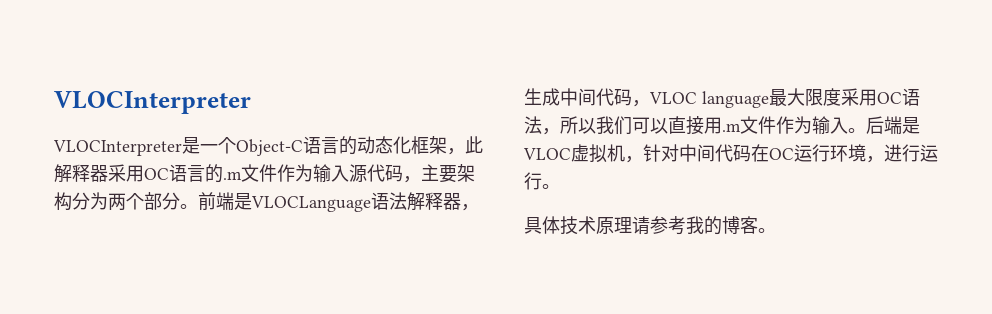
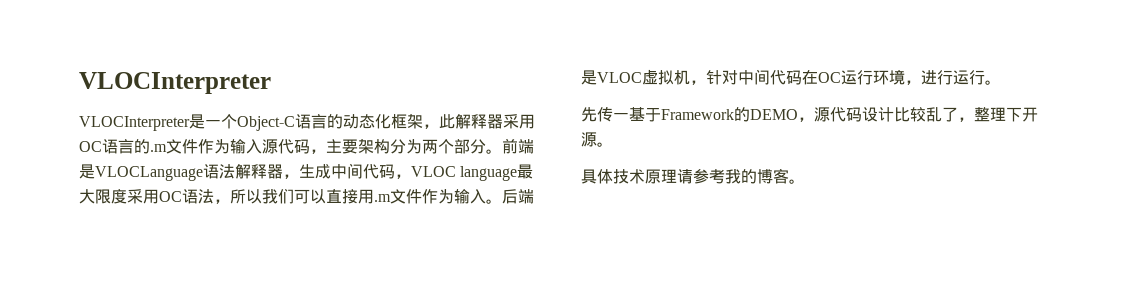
+ 先传一基于Framework的DEMO，源代码设计比较乱了，整理下开源。

